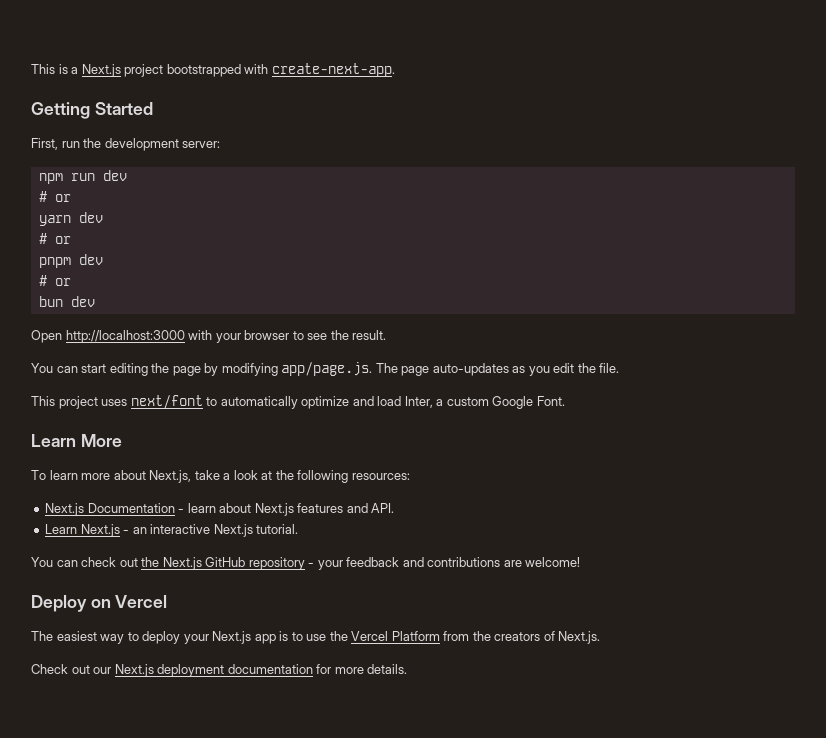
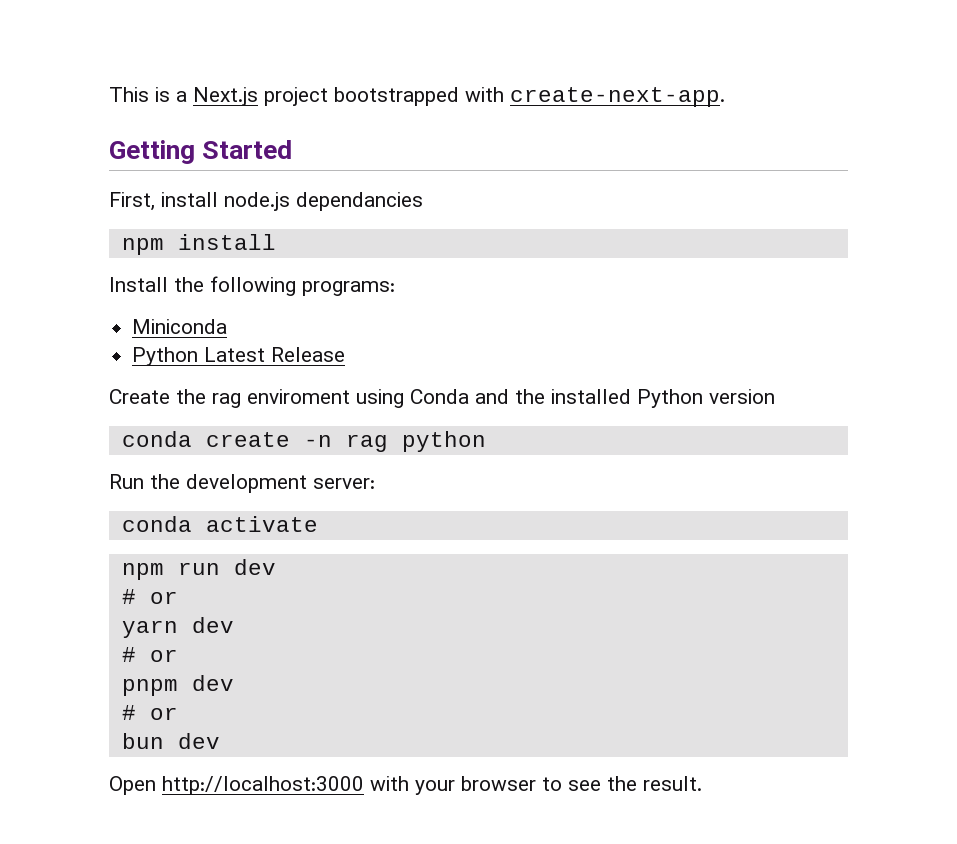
- First, run the development server:
+ First, install node.js dependancies
+ npm install
+ Install the following programs:
+ Miniconda
+ Python Latest Release
+ Create the rag enviroment using Conda and the installed Python version
+ conda create -n rag python
+ Run the development server:
+ conda activate
- You can start editing the page by modifying app/page.js. The page auto-updates as you edit the file.
- This project uses next/font to automatically optimize and load Inter, a custom Google Font.
- Learn More
- To learn more about Next.js, take a look at the following resources:
- Next.js Documentation - learn about Next.js features and API.
- Learn Next.js - an interactive Next.js tutorial.
- You can check out the Next.js GitHub repository - your feedback and contributions are welcome!
- Deploy on Vercel
- The easiest way to deploy your Next.js app is to use the Vercel Platform from the creators of Next.js.
- Check out our Next.js deployment documentation for more details.

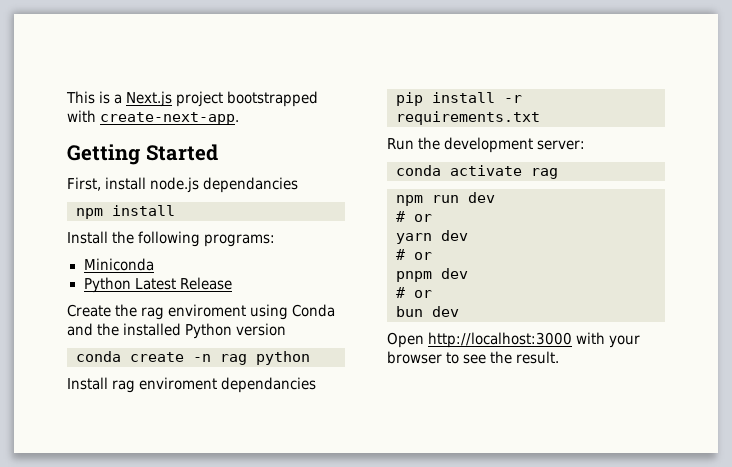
+ Install rag enviroment dependancies
+ pip install -r requirements.txt
- conda activate
+ conda activate rag

